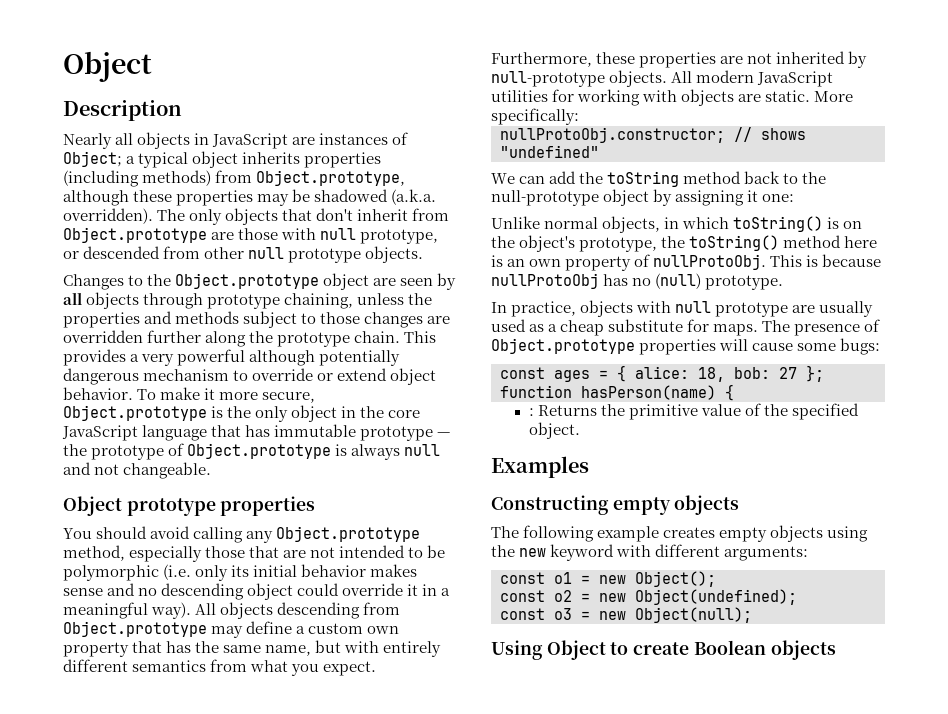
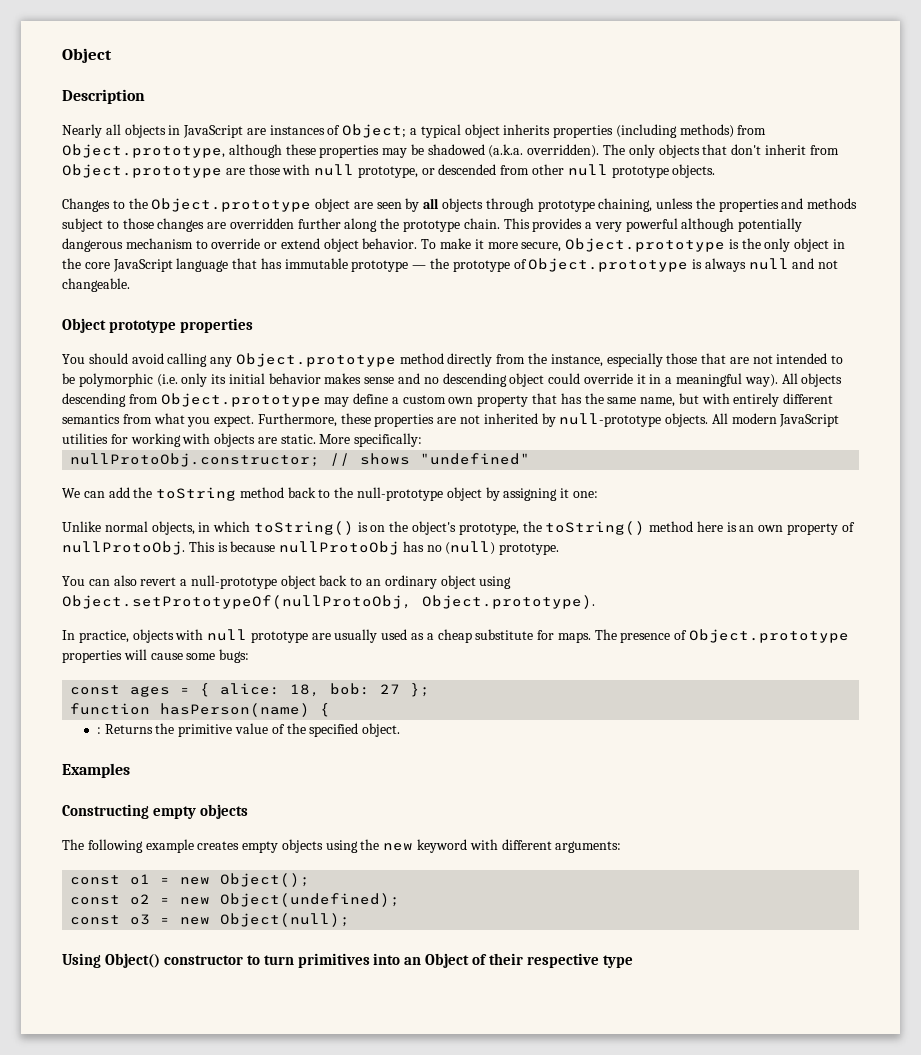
- You should avoid calling any Object.prototype method, especially those that are not intended to be polymorphic (i.e. only its initial behavior makes sense and no descending object could override it in a meaningful way).
+ You should avoid calling any Object.prototype method directly from the instance, especially those that are not intended to be polymorphic (i.e. only its initial behavior makes sense and no descending object could override it in a meaningful way).
+ You can also revert a null-prototype object back to an ordinary object using Object.setPrototypeOf(nullProtoObj, Object.prototype).
- Using Object to create Boolean objects
+ Using Object() constructor to turn primitives into an Object of their respective type

